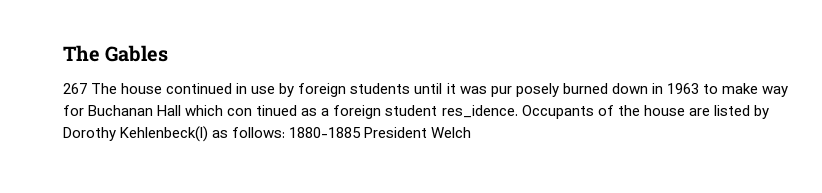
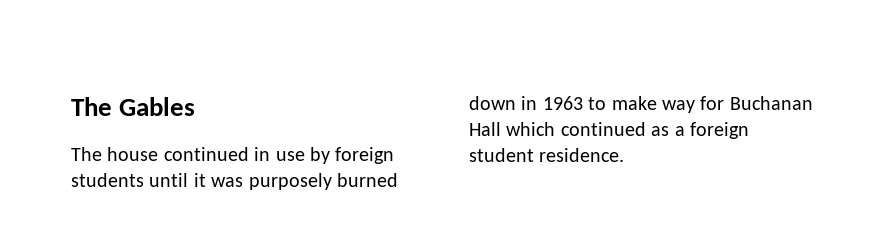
- 267 The house continued in use by foreign students until it was pur posely burned down in 1963 to make way for Buchanan Hall which con tinued as a foreign student res_idence. Occupants of the house are listed by Dorothy Kehlenbeck(l) as follows: 1880-1885 President Welch
+ The house continued in use by foreign students until it was purposely burned down in 1963 to make way for Buchanan Hall which continued as a foreign student residence.

